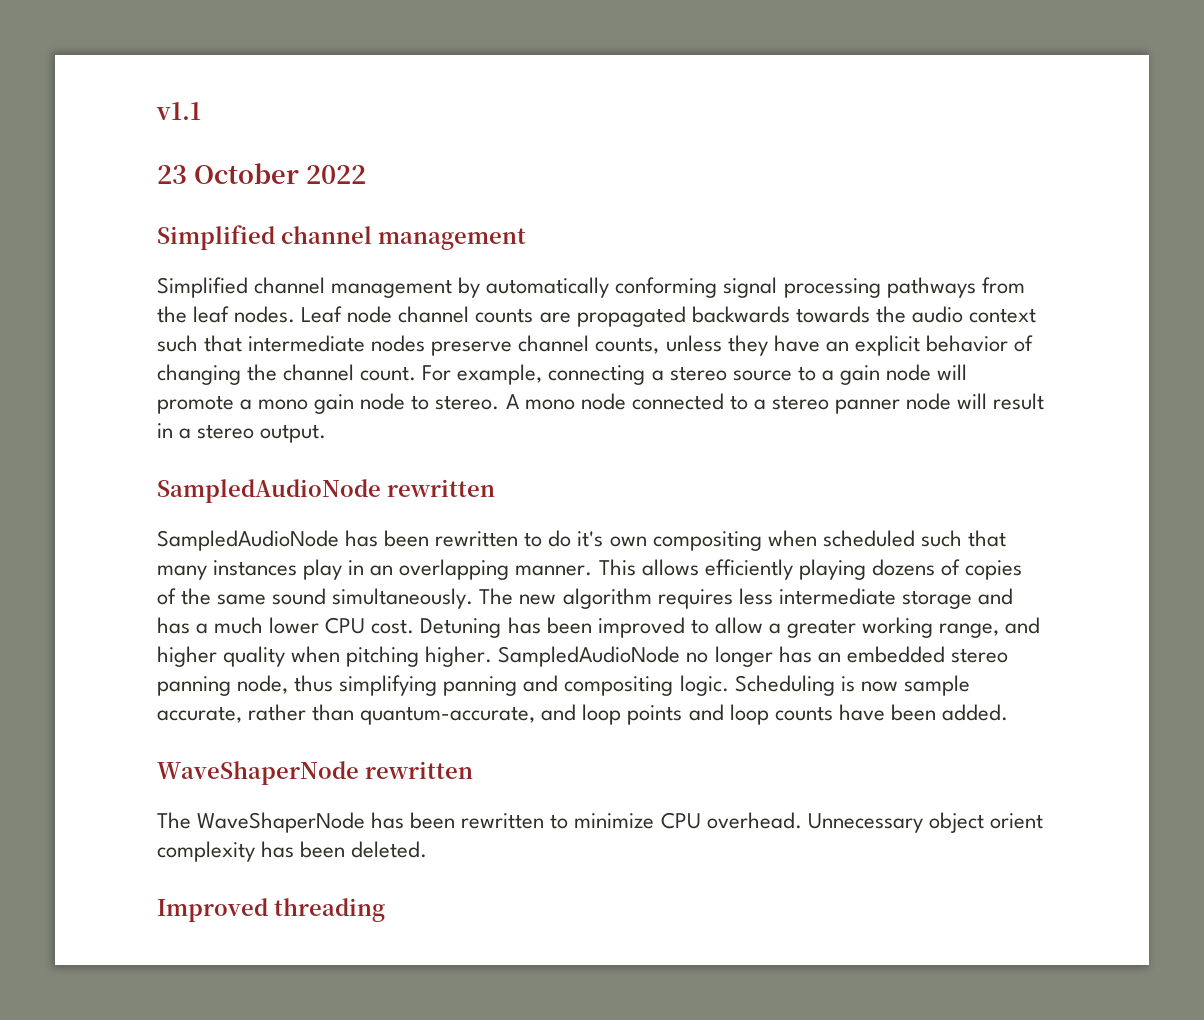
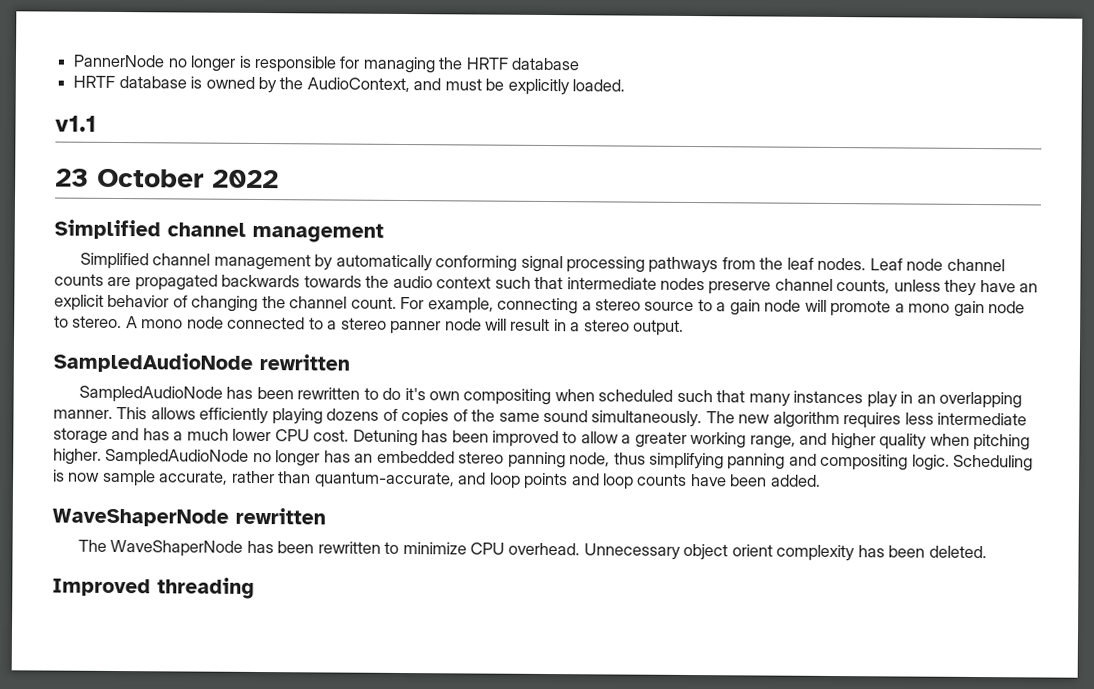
+ PannerNode no longer is responsible for managing the HRTF database
+ HRTF database is owned by the AudioContext, and must be explicitly loaded.

